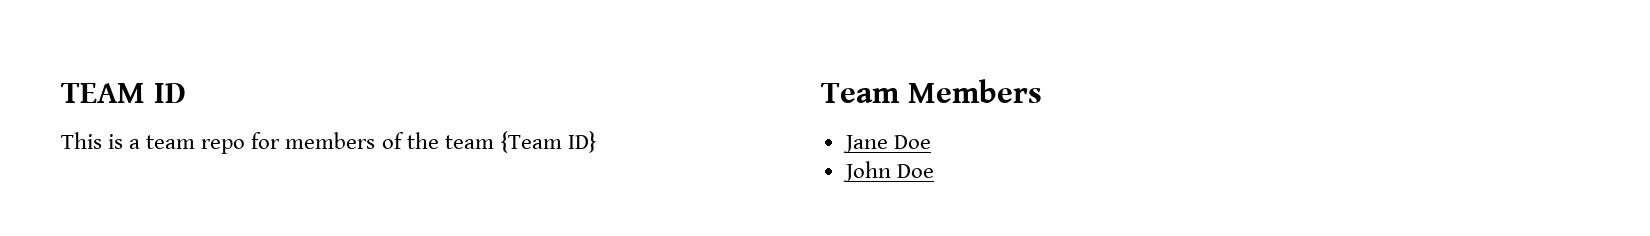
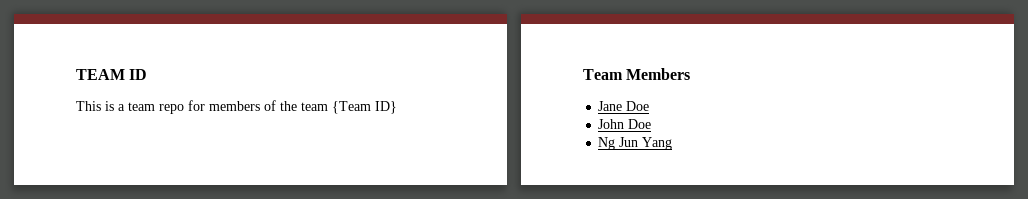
+ Ng Jun Yang

